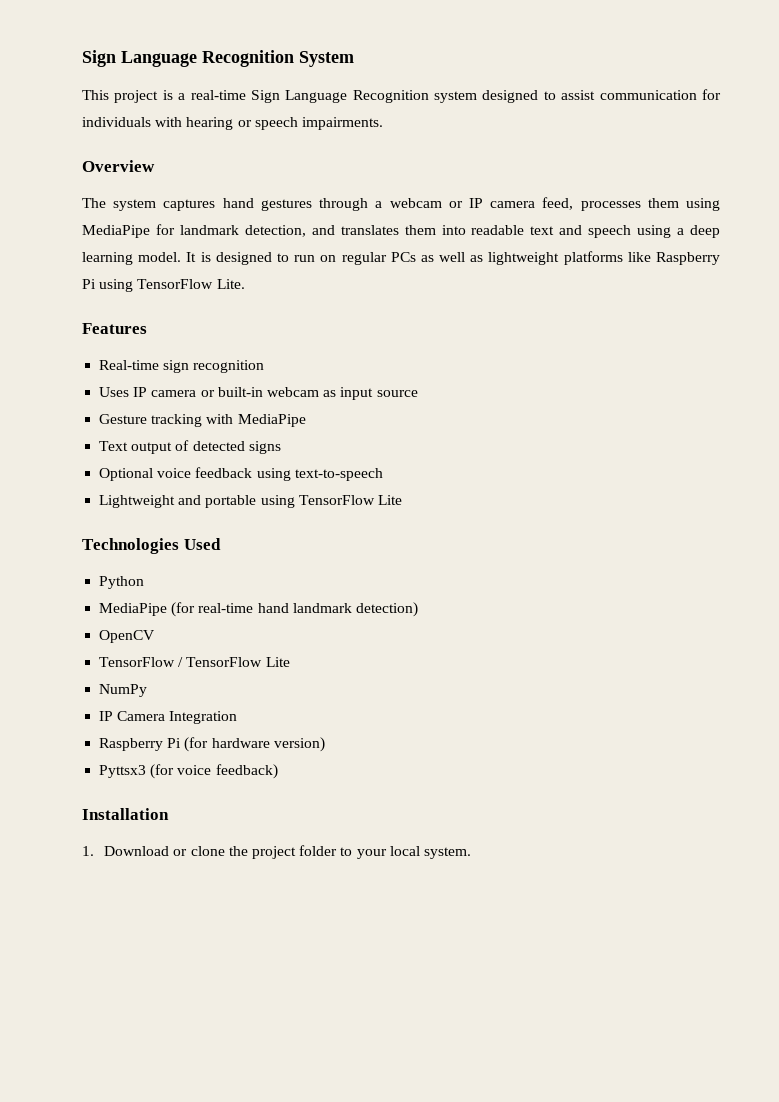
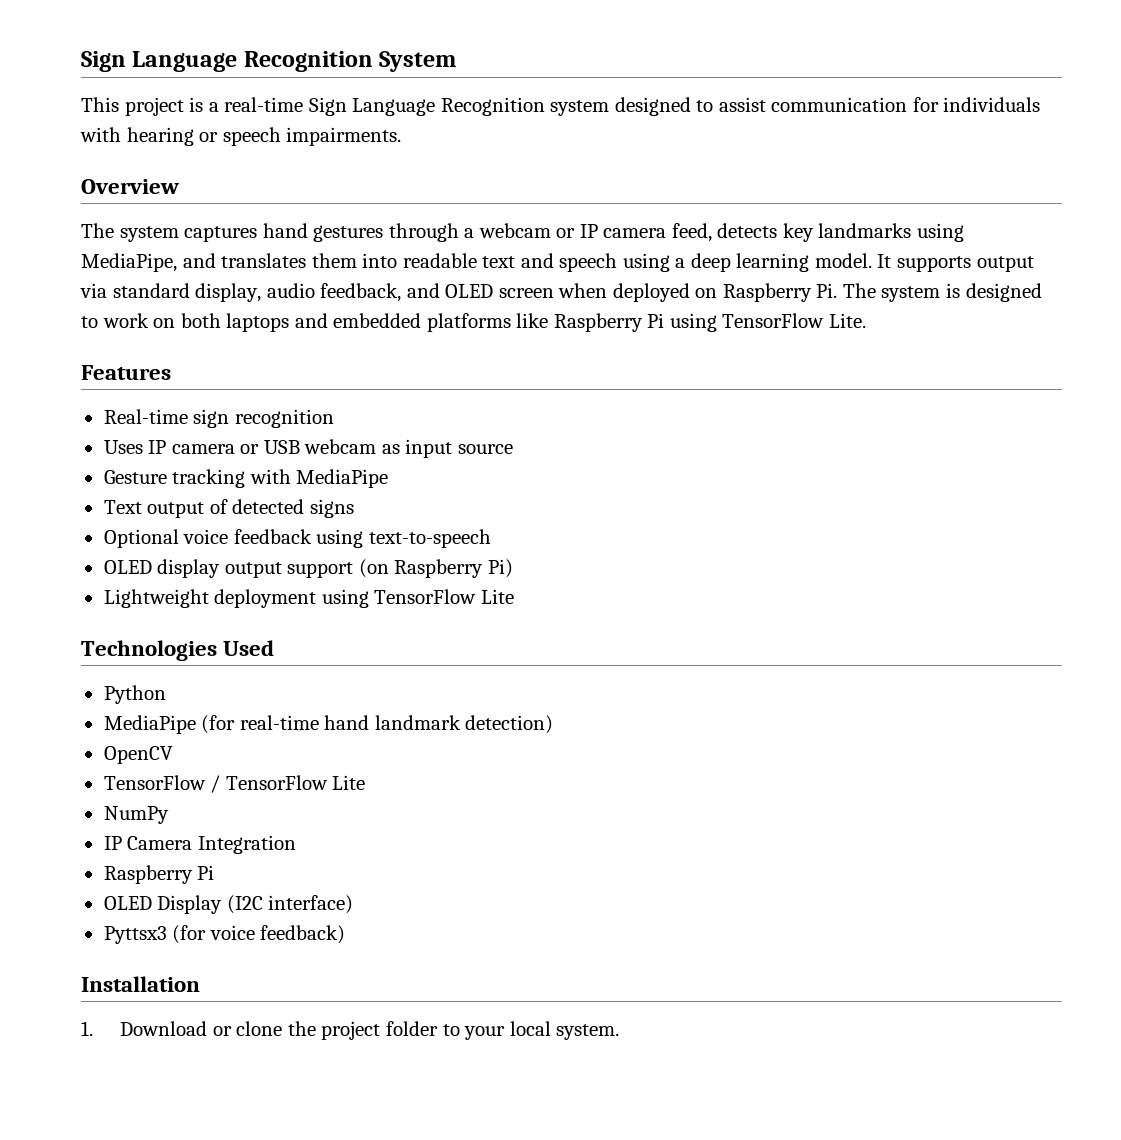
- The system captures hand gestures through a webcam or IP camera feed, processes them using MediaPipe for landmark detection, and translates them into readable text and speech using a deep learning model.
+ The system captures hand gestures through a webcam or IP camera feed, detects key landmarks using MediaPipe, and translates them into readable text and speech using a deep learning model.
- It is designed to run on regular PCs as well as lightweight platforms like Raspberry Pi using TensorFlow Lite.
+ It supports output via standard display, audio feedback, and OLED screen when deployed on Raspberry Pi. The system is designed to work on both laptops and embedded platforms like Raspberry Pi using TensorFlow Lite.
- Uses IP camera or built-in webcam as input source
+ Uses IP camera or USB webcam as input source
+ OLED display output support (on Raspberry Pi)
- Lightweight and portable using TensorFlow Lite
+ Lightweight deployment using TensorFlow Lite
  IP Camera Integration
- Raspberry Pi (for hardware version)
+ Raspberry Pi
+ OLED Display (I2C interface)

